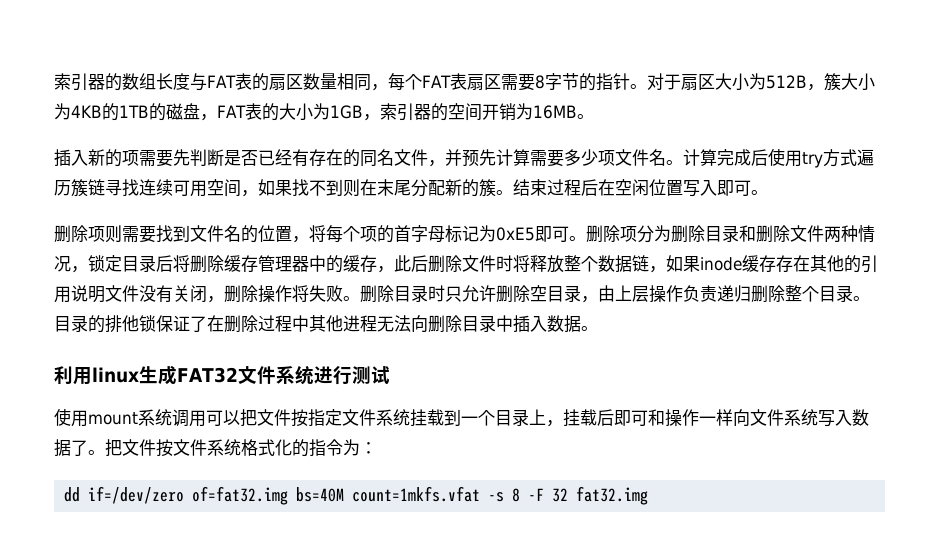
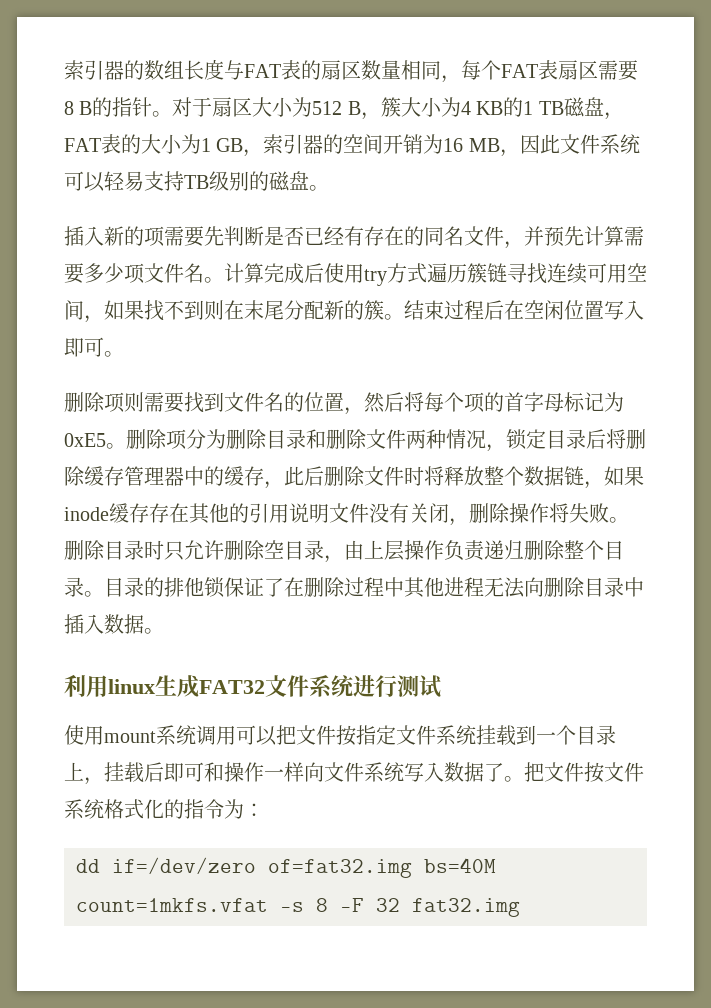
- 索引器的数组长度与FAT表的扇区数量相同，每个FAT表扇区需要8字节的指针。
+ 索引器的数组长度与FAT表的扇区数量相同，每个FAT表扇区需要8 B的指针。
- 对于扇区大小为512B，簇大小为4KB的1TB的磁盘，FAT表的大小为1GB，索引器的空间开销为16MB。
+ 对于扇区大小为512 B，簇大小为4 KB的1 TB磁盘，FAT表的大小为1 GB，索引器的空间开销为16 MB，因此文件系统可以轻易支持TB级别的磁盘。
- 删除项则需要找到文件名的位置，将每个项的首字母标记为0xE5即可。
+ 删除项则需要找到文件名的位置，然后将每个项的首字母标记为0xE5。

